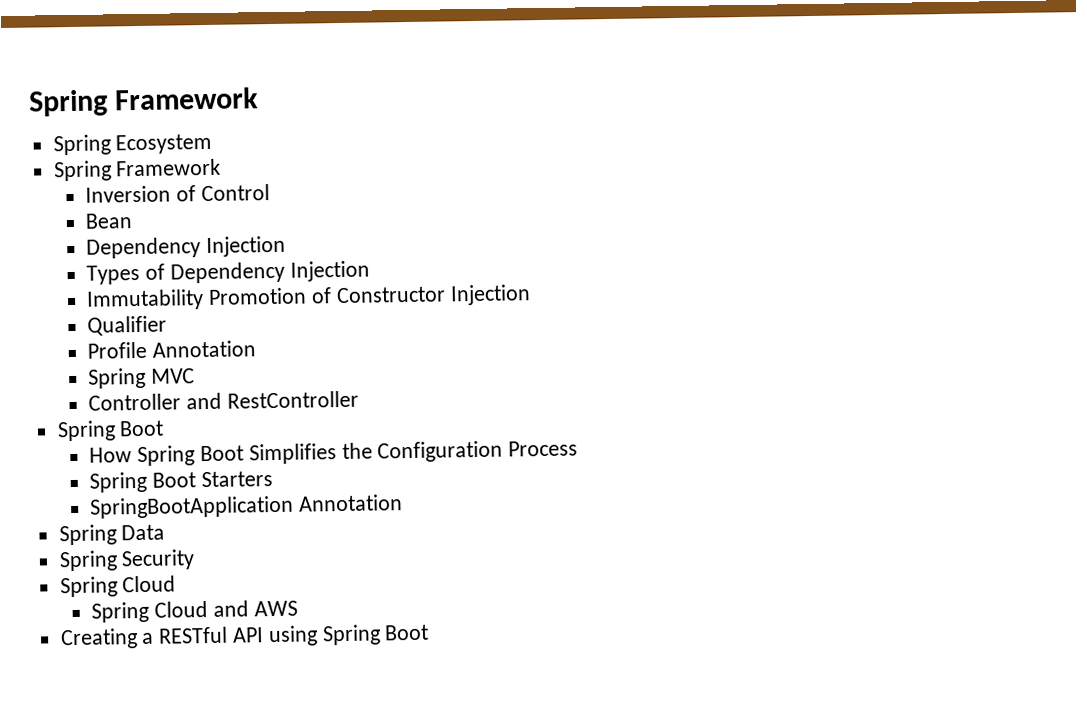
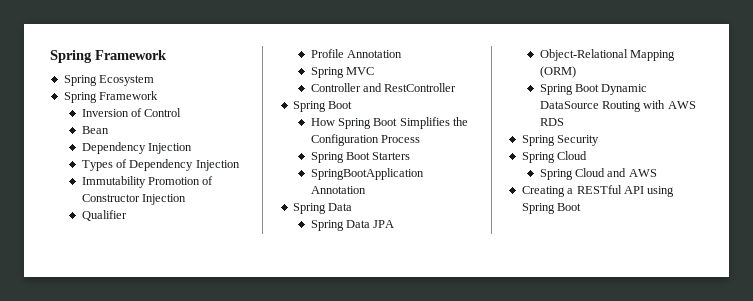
+ Spring Data JPA
+ Object-Relational Mapping (ORM)
+ Spring Boot Dynamic DataSource Routing with AWS RDS

